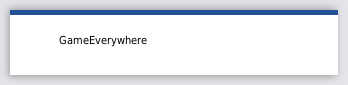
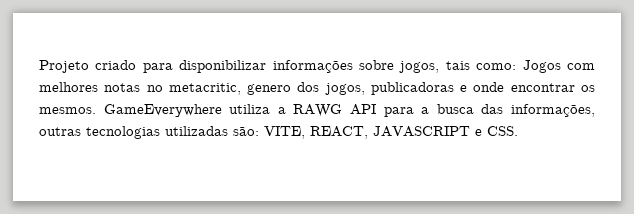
- GameEverywhere
+ Projeto criado para disponibilizar informações sobre jogos, tais como: Jogos com melhores notas no metacritic, genero dos jogos, publicadoras e onde encontrar os mesmos. GameEverywhere utiliza a RAWG API para a busca das informações, outras tecnologias utilizadas são: VITE, REACT, JAVASCRIPT e CSS.

